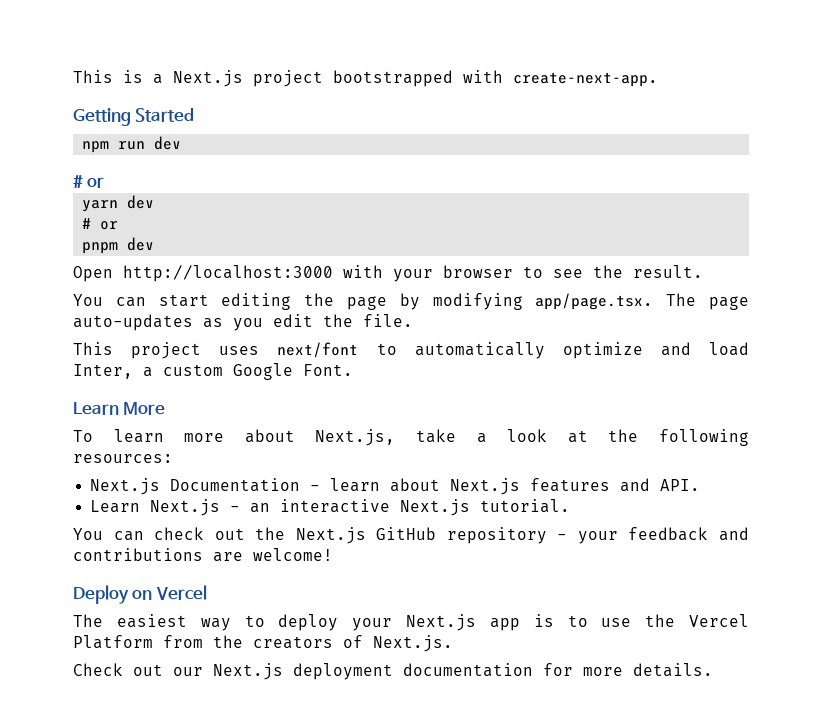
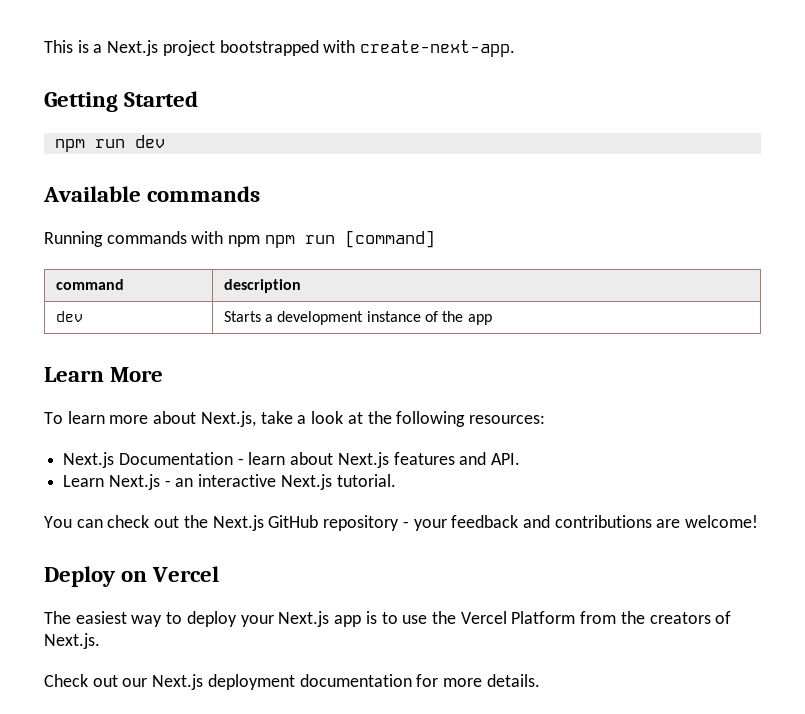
  npm run dev
- # or
- yarn dev
- # or
- pnpm dev
- Open http://localhost:3000 with your browser to see the result.
- You can start editing the page by modifying app/page.tsx. The page auto-updates as you edit the file.
- This project uses next/font to automatically optimize and load Inter, a custom Google Font.
+ Available commands
+ Running commands with npm npm run [command]
+ command | description
+ dev | Starts a development instance of the app

